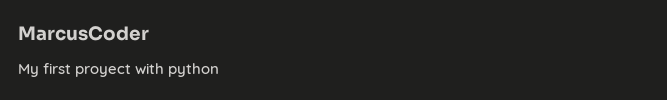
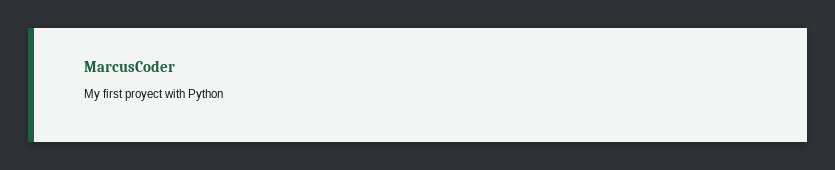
- My first proyect with python
+ My first proyect with Python

